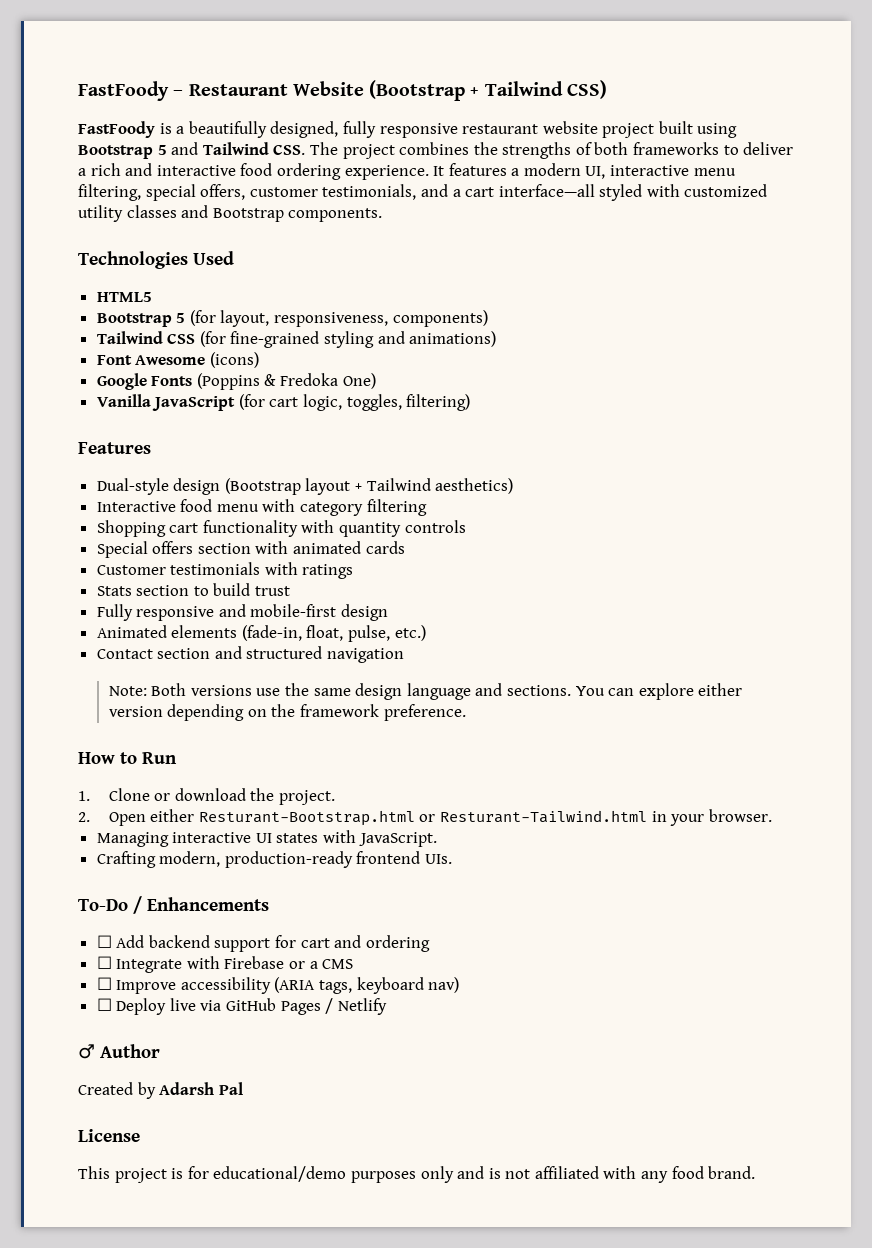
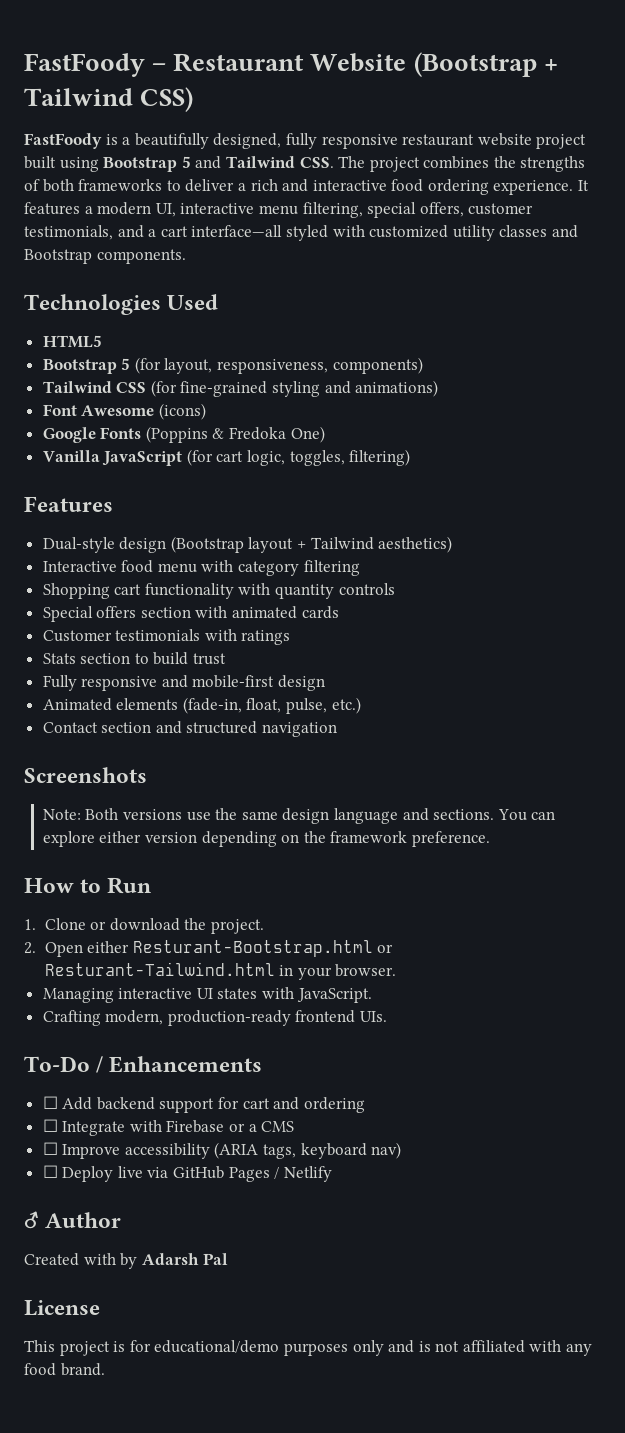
+ Screenshots
- Created by Adarsh Pal
+ Created with by Adarsh Pal

